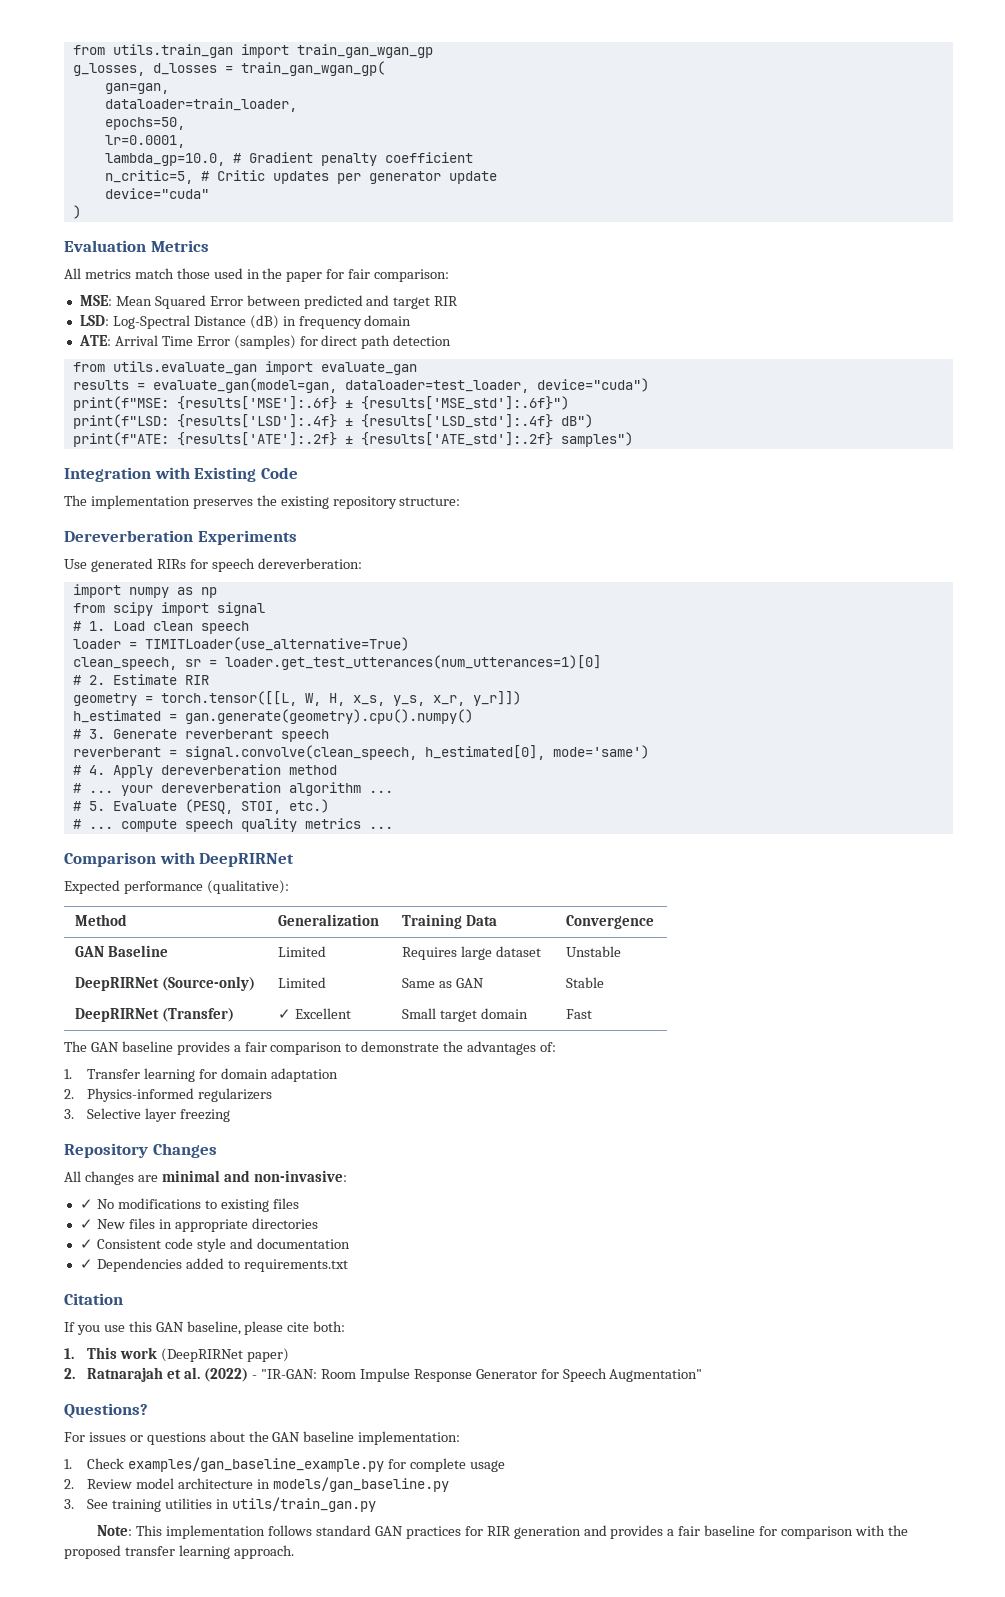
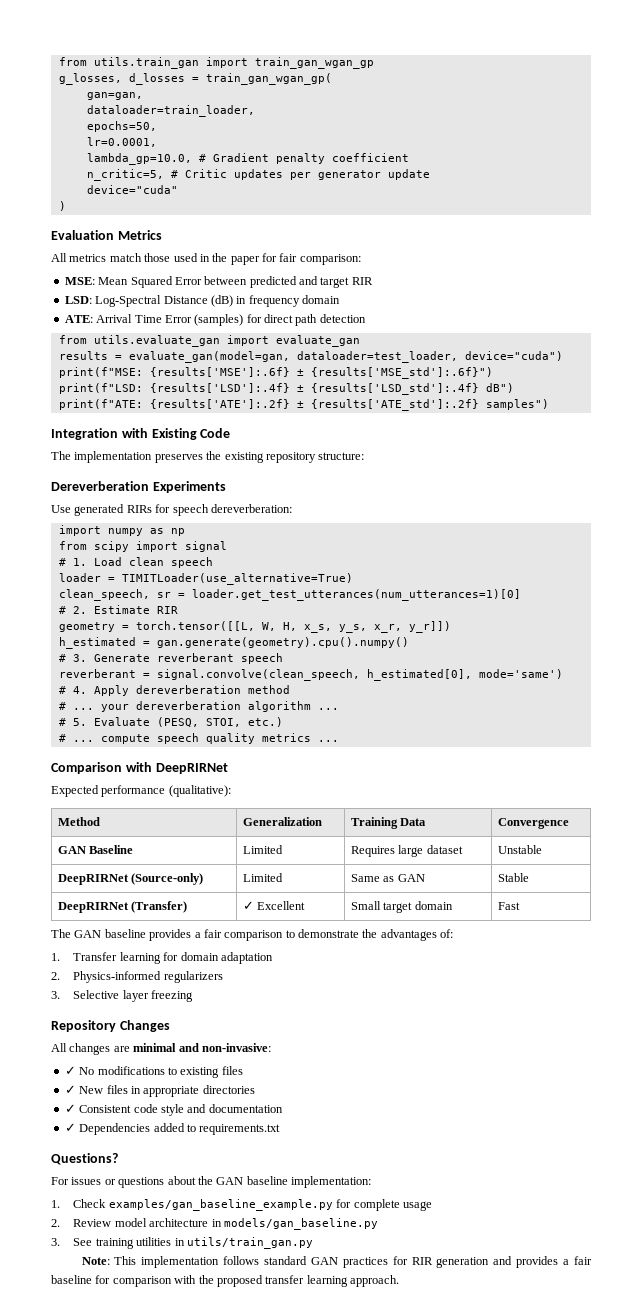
- Citation
- If you use this GAN baseline, please cite both:
- 1. This work (DeepRIRNet paper)
- 2. Ratnarajah et al. (2022) - "IR-GAN: Room Impulse Response Generator for Speech Augmentation"

